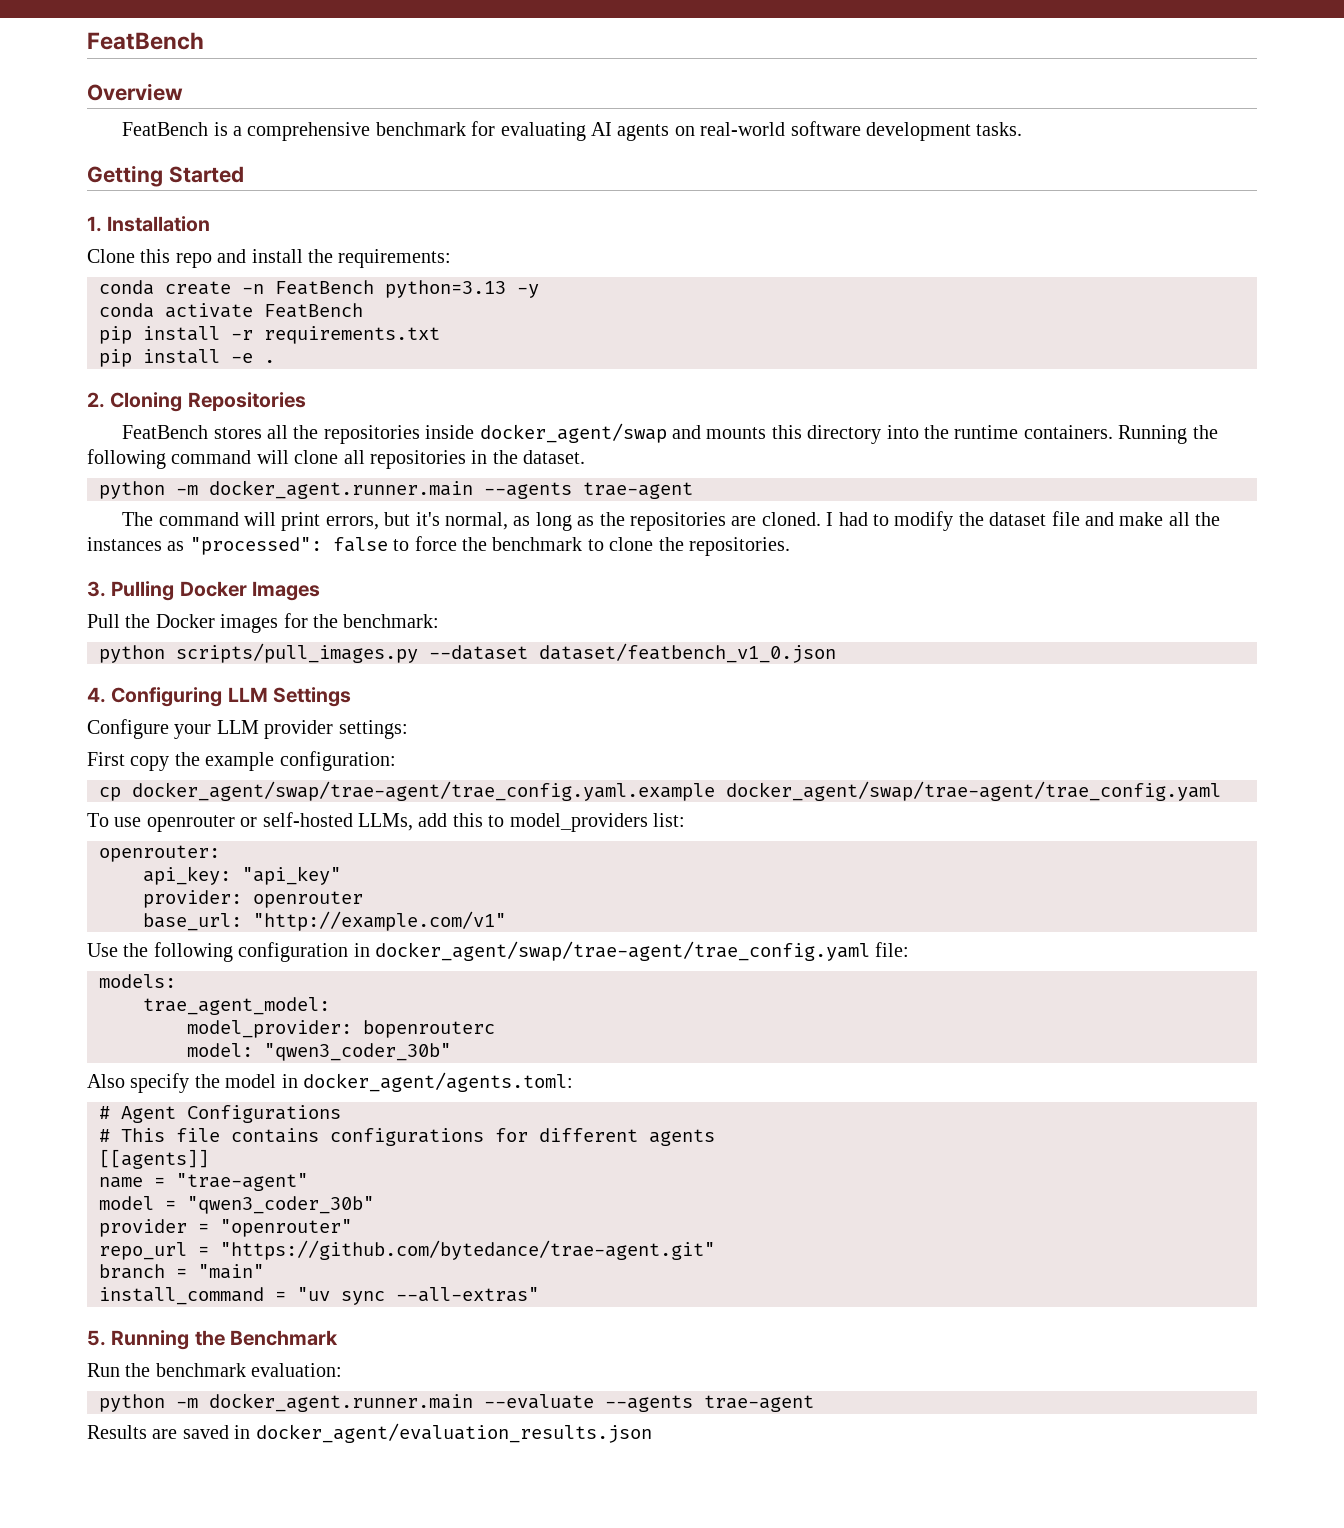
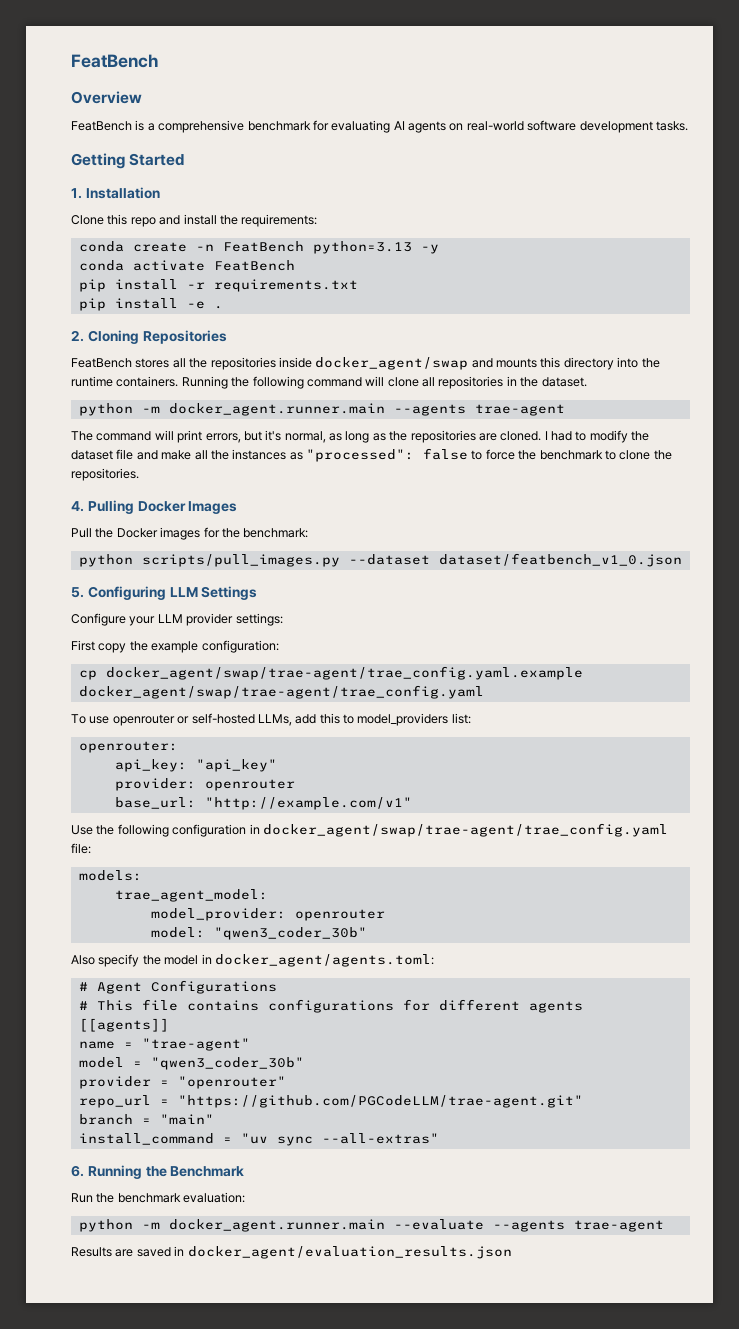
- 3. Pulling Docker Images
+ 4. Pulling Docker Images
- 4. Configuring LLM Settings
+ 5. Configuring LLM Settings
- model_provider: bopenrouterc
+ model_provider: openrouter
- repo_url = "https://github.com/bytedance/trae-agent.git"
+ repo_url = "https://github.com/PGCodeLLM/trae-agent.git"
- 5. Running the Benchmark
+ 6. Running the Benchmark

